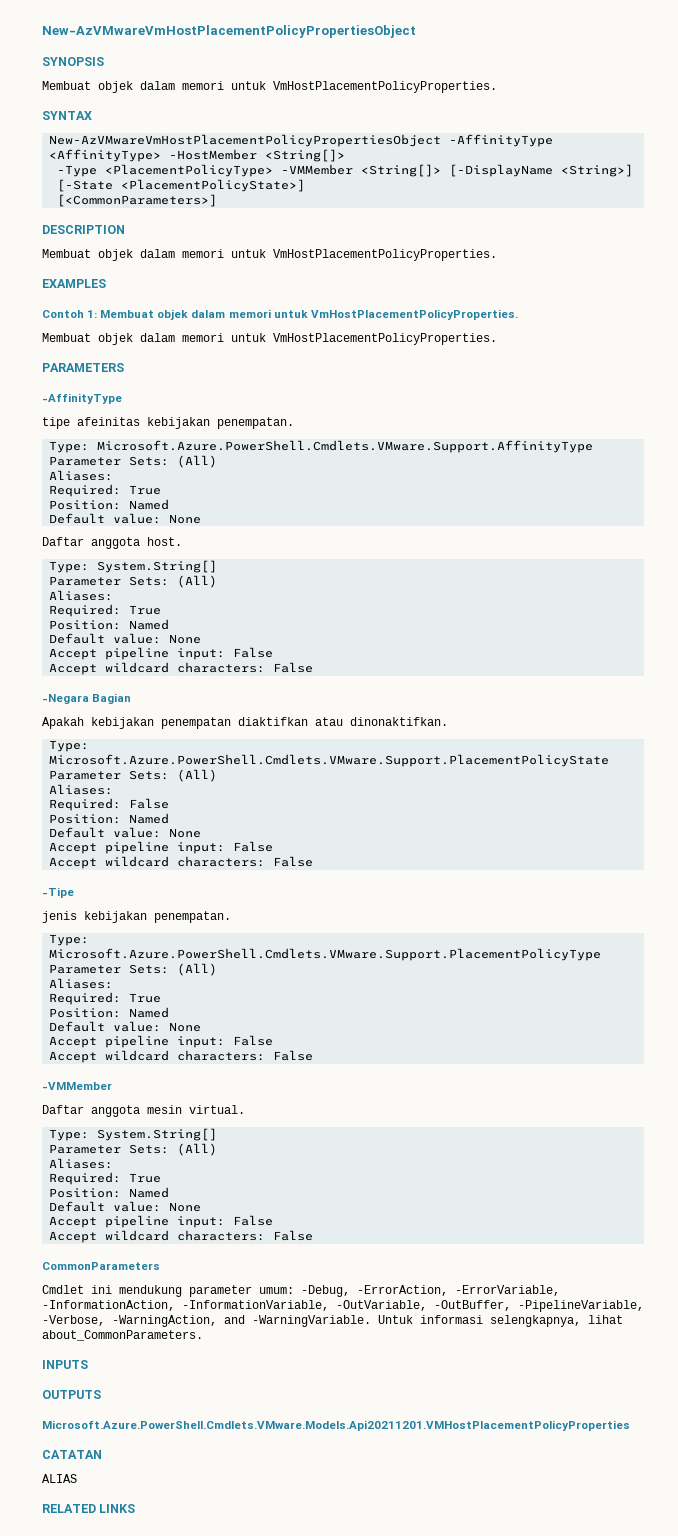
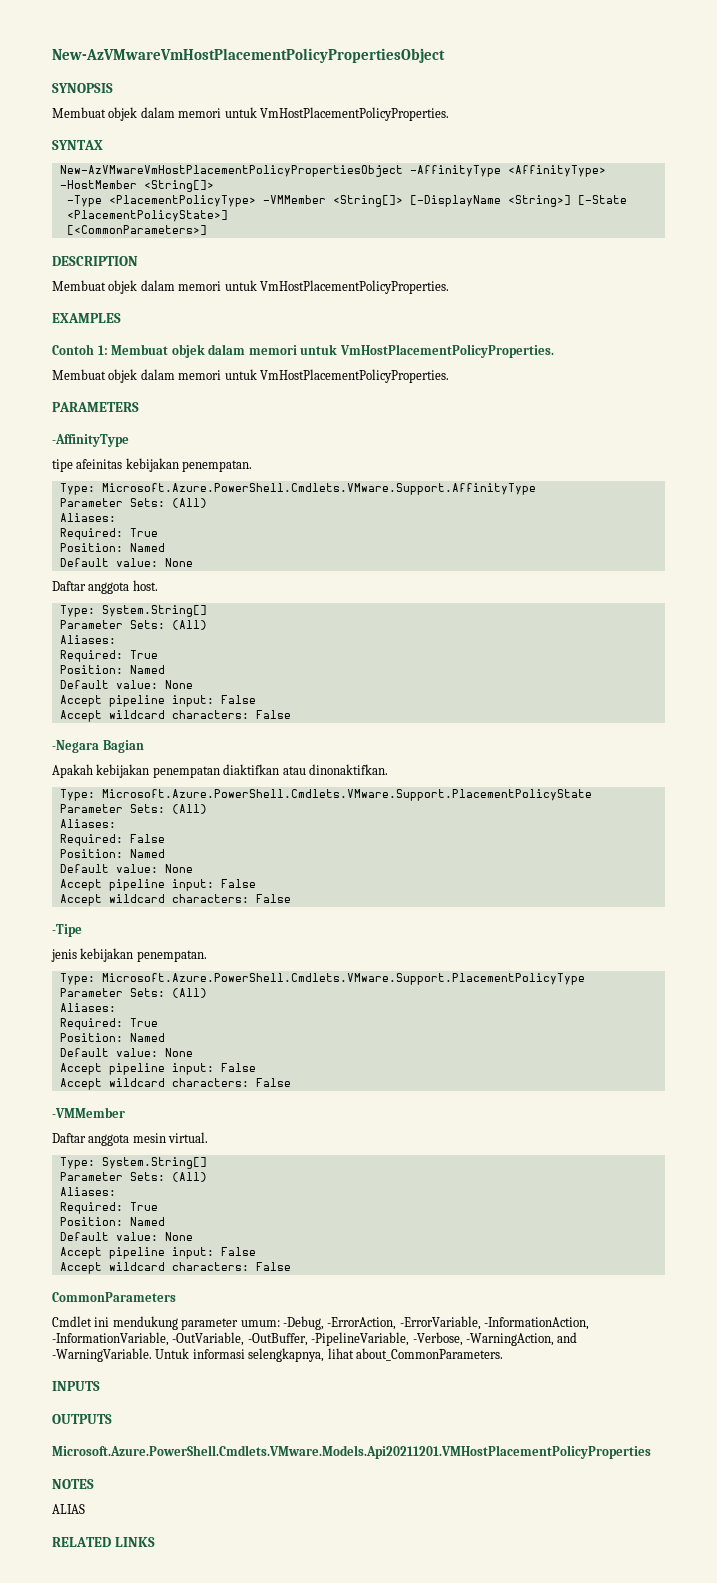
- CATATAN
+ NOTES

